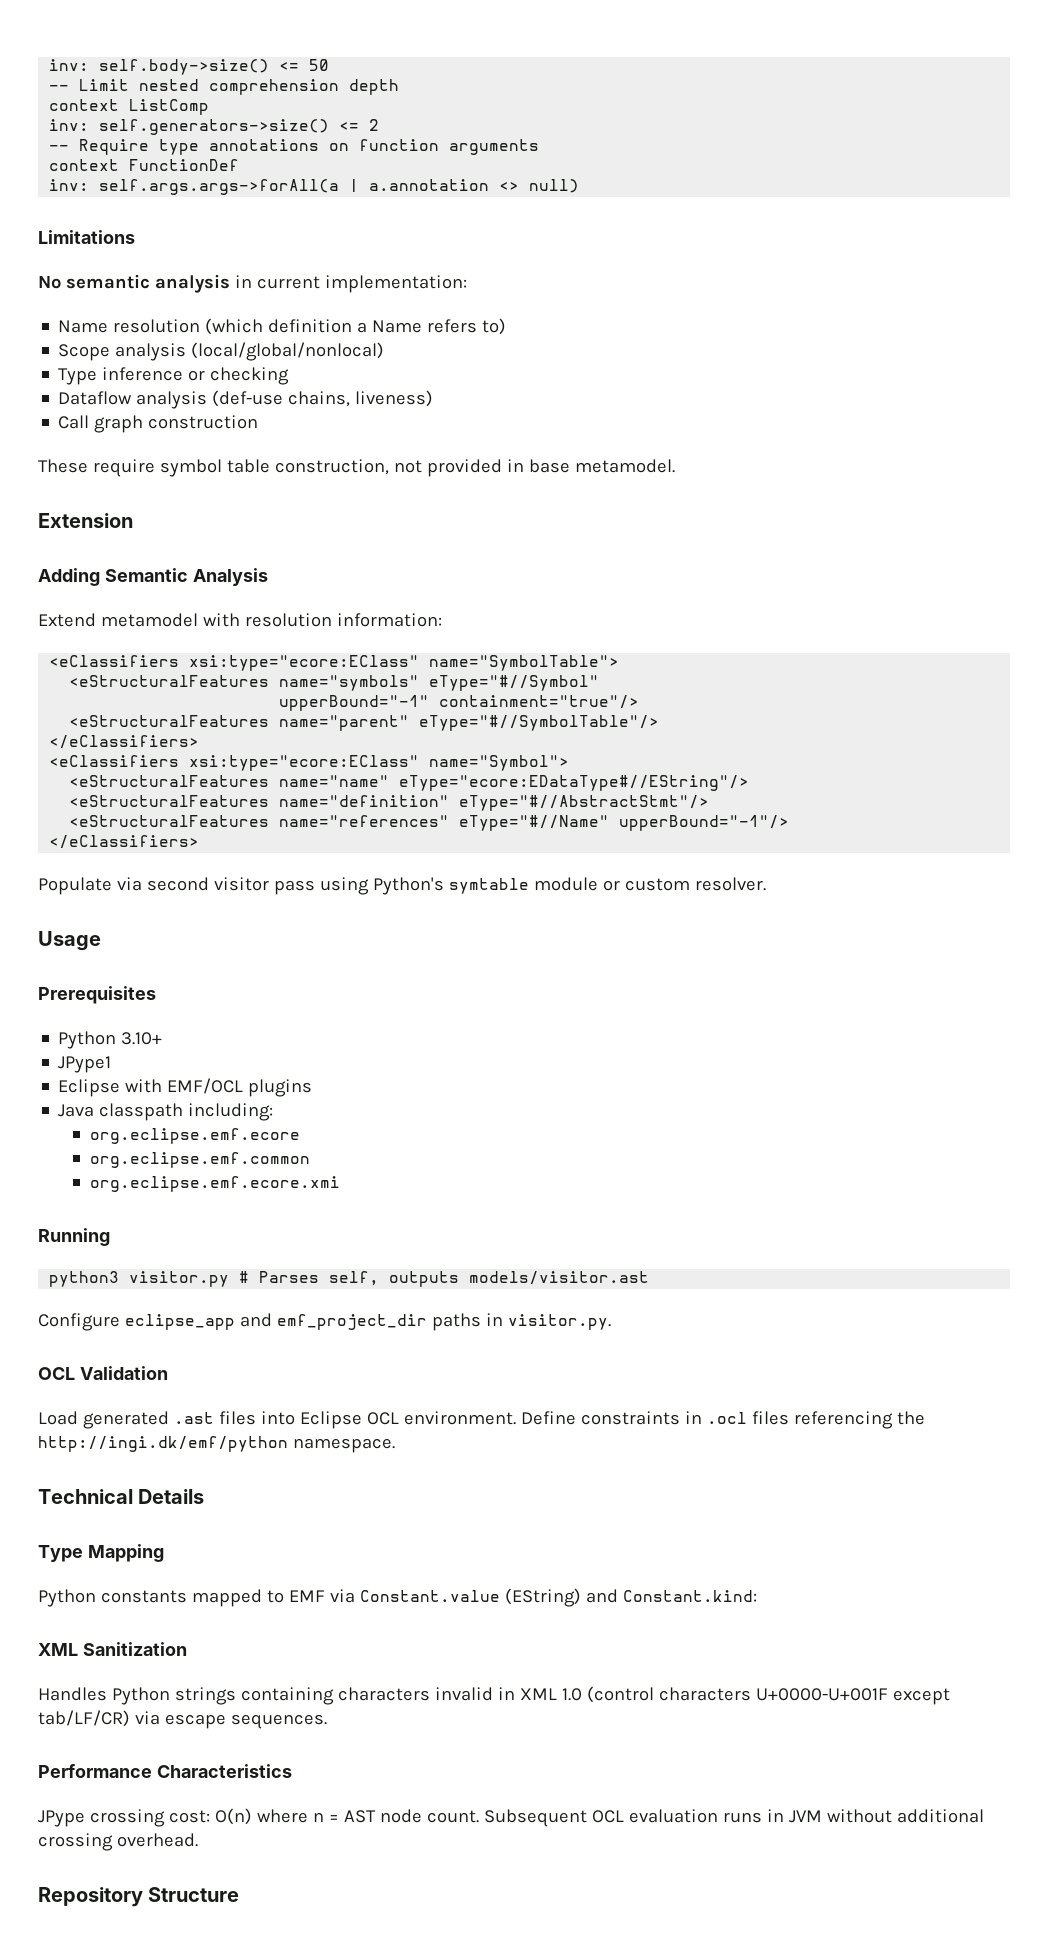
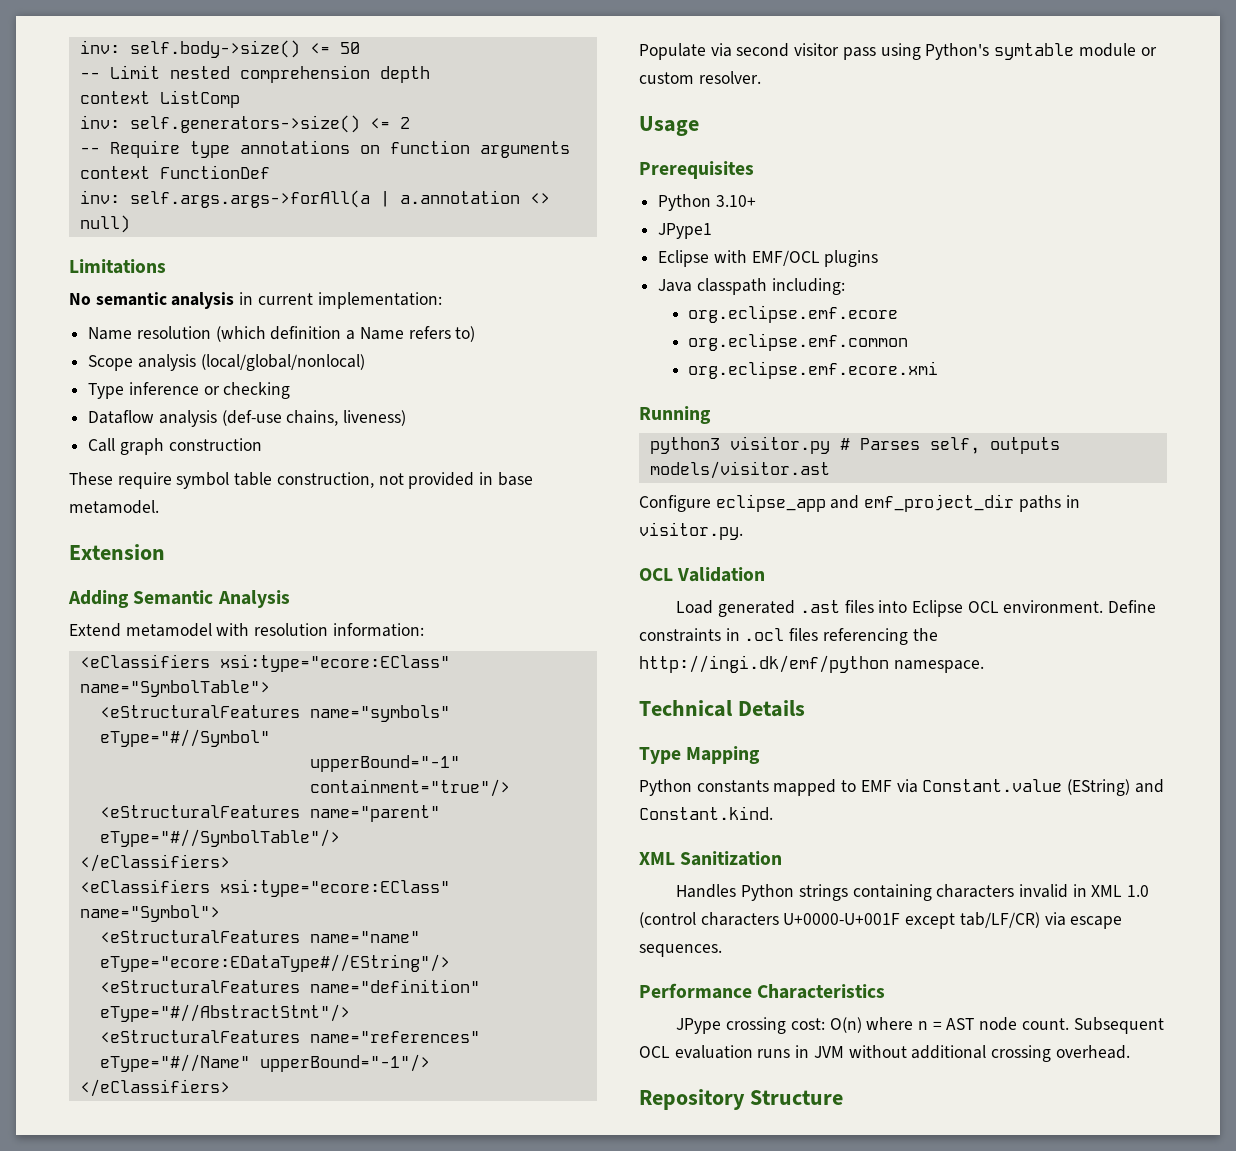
- Python constants mapped to EMF via Constant.value (EString) and Constant.kind:
+ Python constants mapped to EMF via Constant.value (EString) and Constant.kind.

